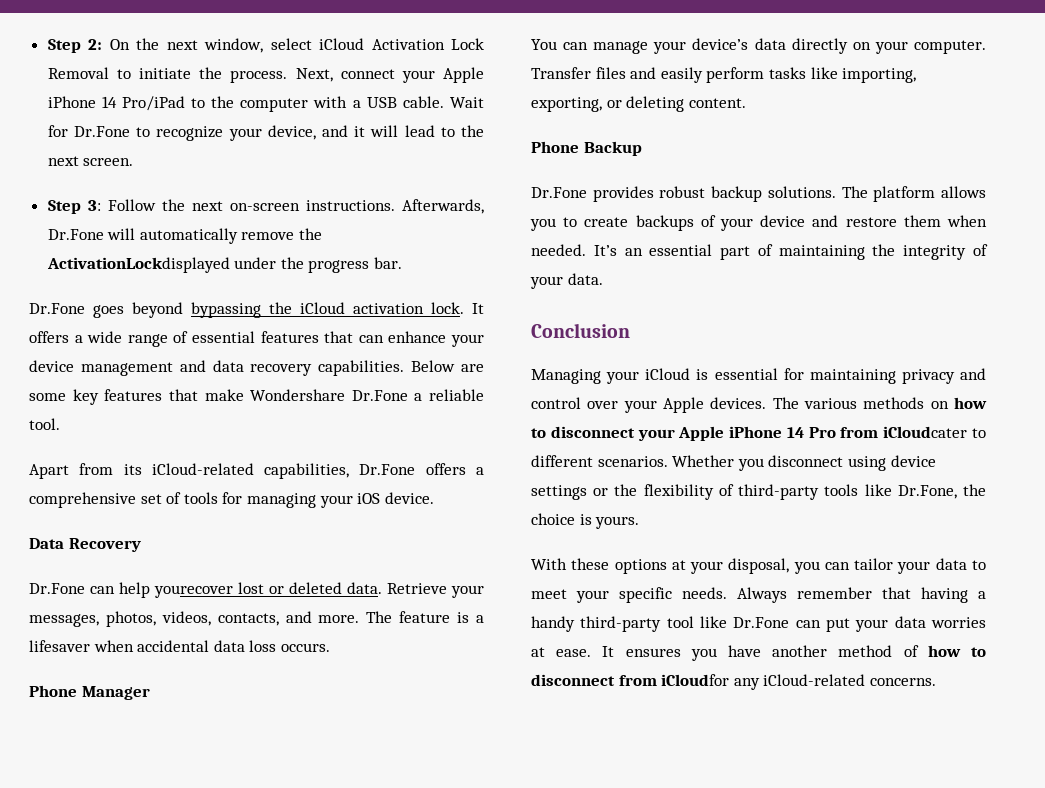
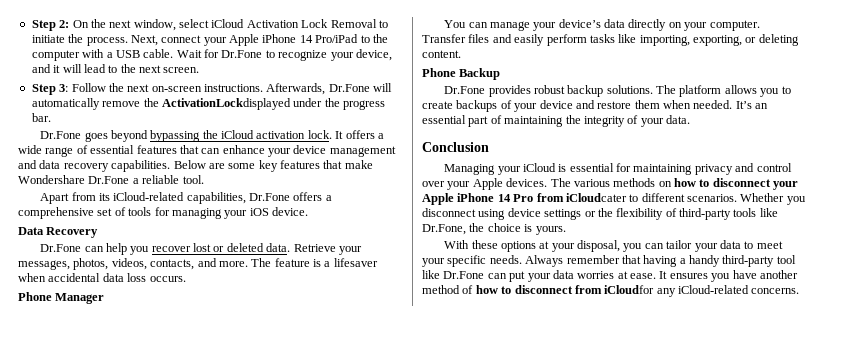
- Dr.Fone can help yourecover lost or deleted data.
+ Dr.Fone can help you recover lost or deleted data.

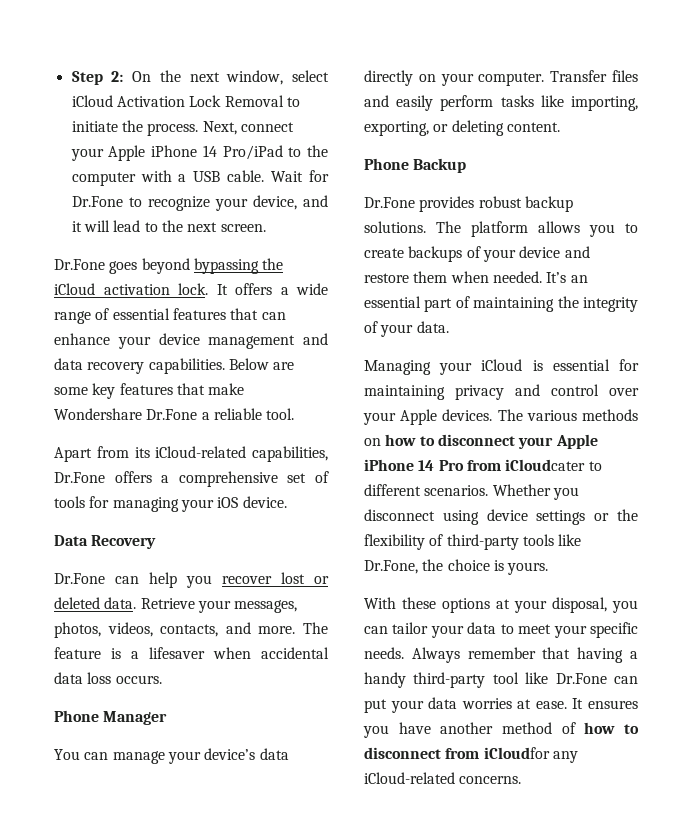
- Step 3: Follow the next on-screen instructions. Afterwards, Dr.Fone will automatically remove the ActivationLockdisplayed under the progress bar.
- Conclusion

